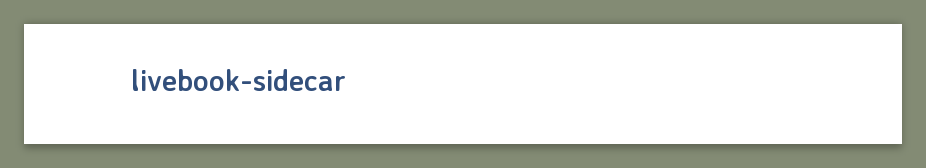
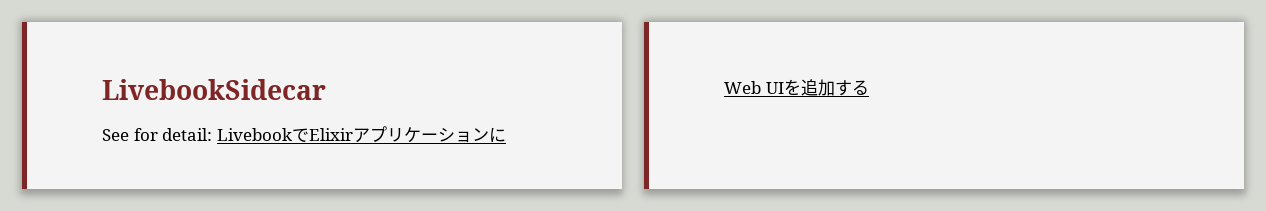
- livebook-sidecar
+ LivebookSidecar
+ See for detail: LivebookでElixirアプリケーションにWeb UIを追加する

